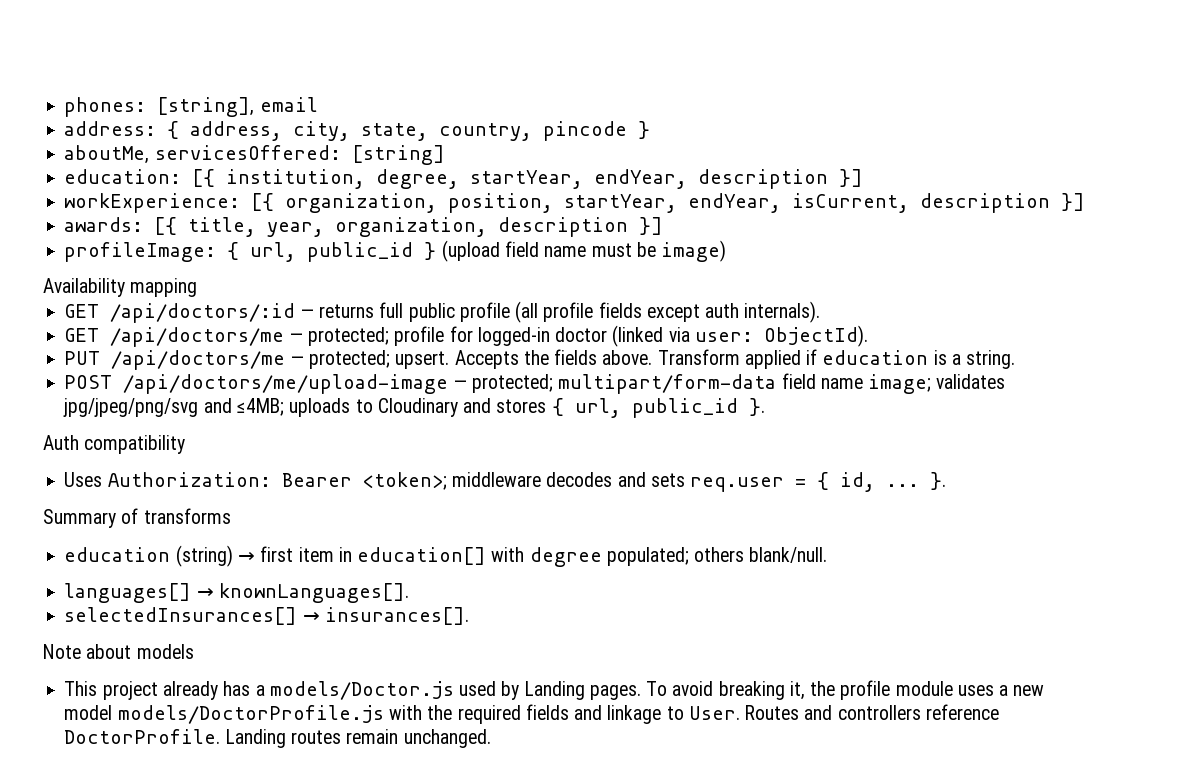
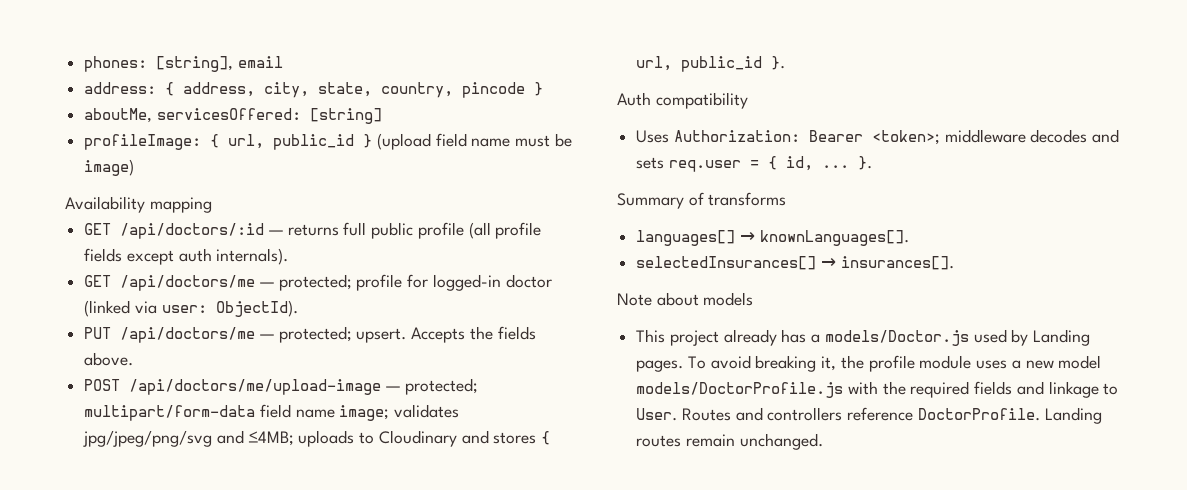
- education: [{ institution, degree, startYear, endYear, description }]
- workExperience: [{ organization, position, startYear, endYear, isCurrent, description }]
- awards: [{ title, year, organization, description }]
- Transform applied if education is a string.
- education (string) → first item in education[] with degree populated; others blank/null.

